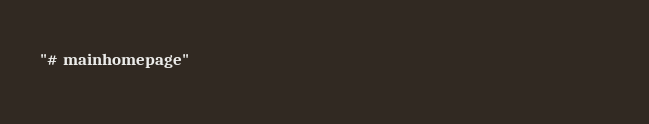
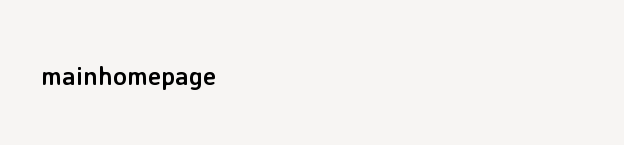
- "# mainhomepage"
+ mainhomepage

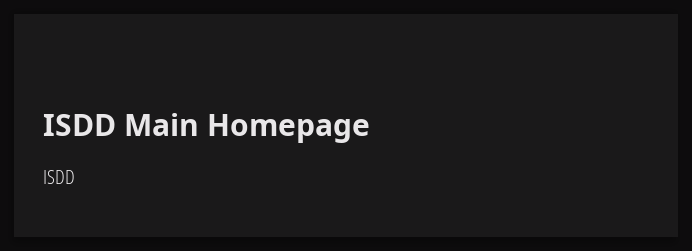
- mainhomepage
+ ISDD Main Homepage
+ ISDD

